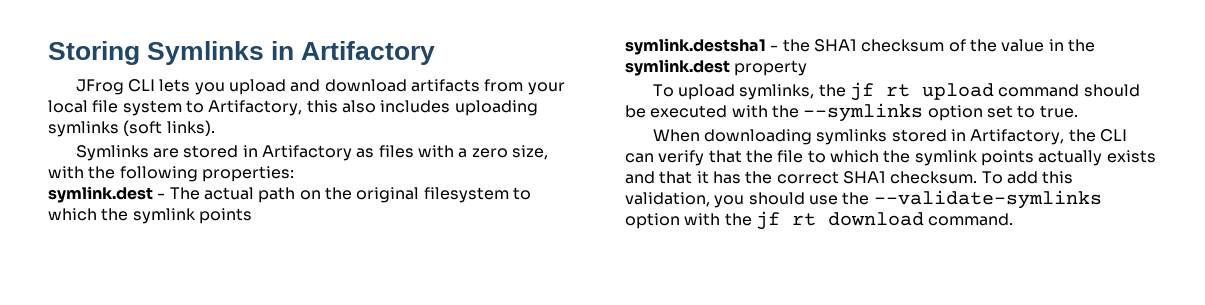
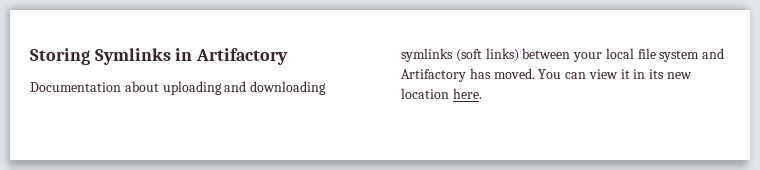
- JFrog CLI lets you upload and download artifacts from your local file system to Artifactory, this also includes uploading symlinks (soft links).
- Symlinks are stored in Artifactory as files with a zero size, with the following properties:
- symlink.dest - The actual path on the original filesystem to which the symlink points
- symlink.destsha1 - the SHA1 checksum of the value in the symlink.dest property
- To upload symlinks, the jf rt upload command should be executed with the --symlinks option set to true.
- When downloading symlinks stored in Artifactory, the CLI can verify that the file to which the symlink points actually exists and that it has the correct SHA1 checksum. To add this validation, you should use the --validate-symlinks option with the jf rt download command.
+ Documentation about uploading and downloading symlinks (soft links) between your local file system and Artifactory has moved. You can view it in its new location here.

